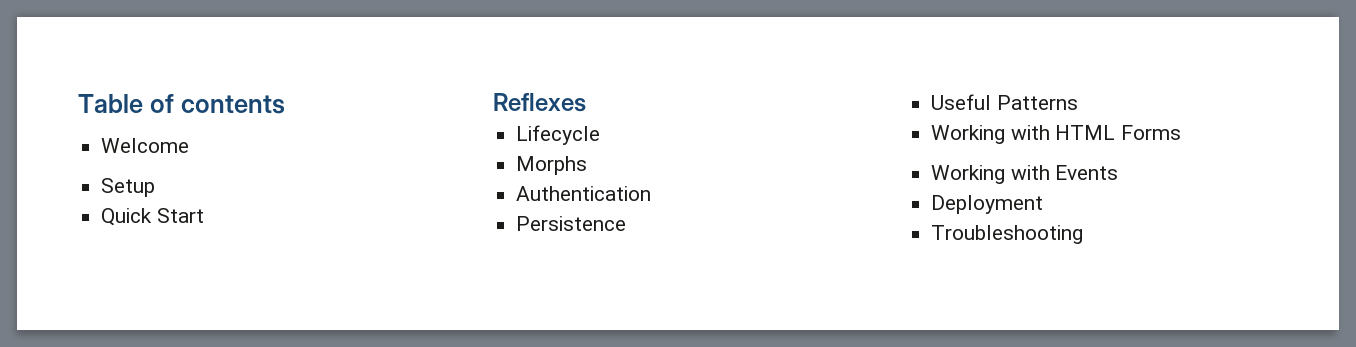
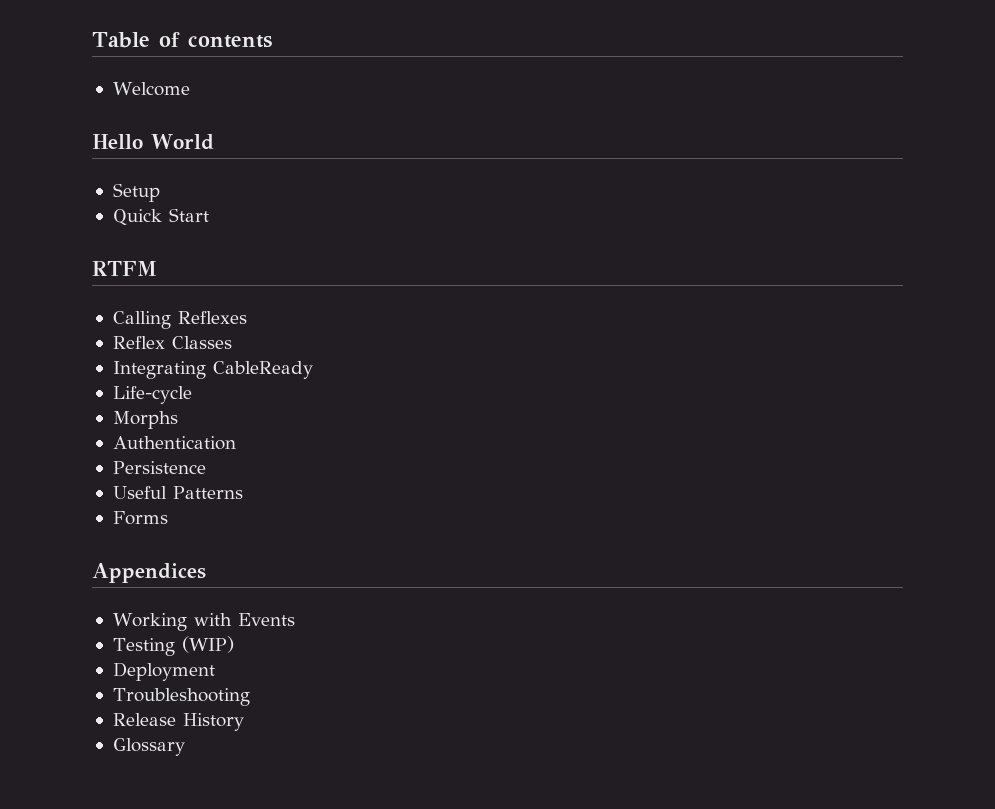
+ Hello World
- Reflexes
+ RTFM
+ Calling Reflexes
- Lifecycle
+ Reflex Classes
+ Integrating CableReady
+ Life-cycle
- Working with HTML Forms
+ Forms
+ Appendices
+ Testing (WIP)
+ Release History
+ Glossary

